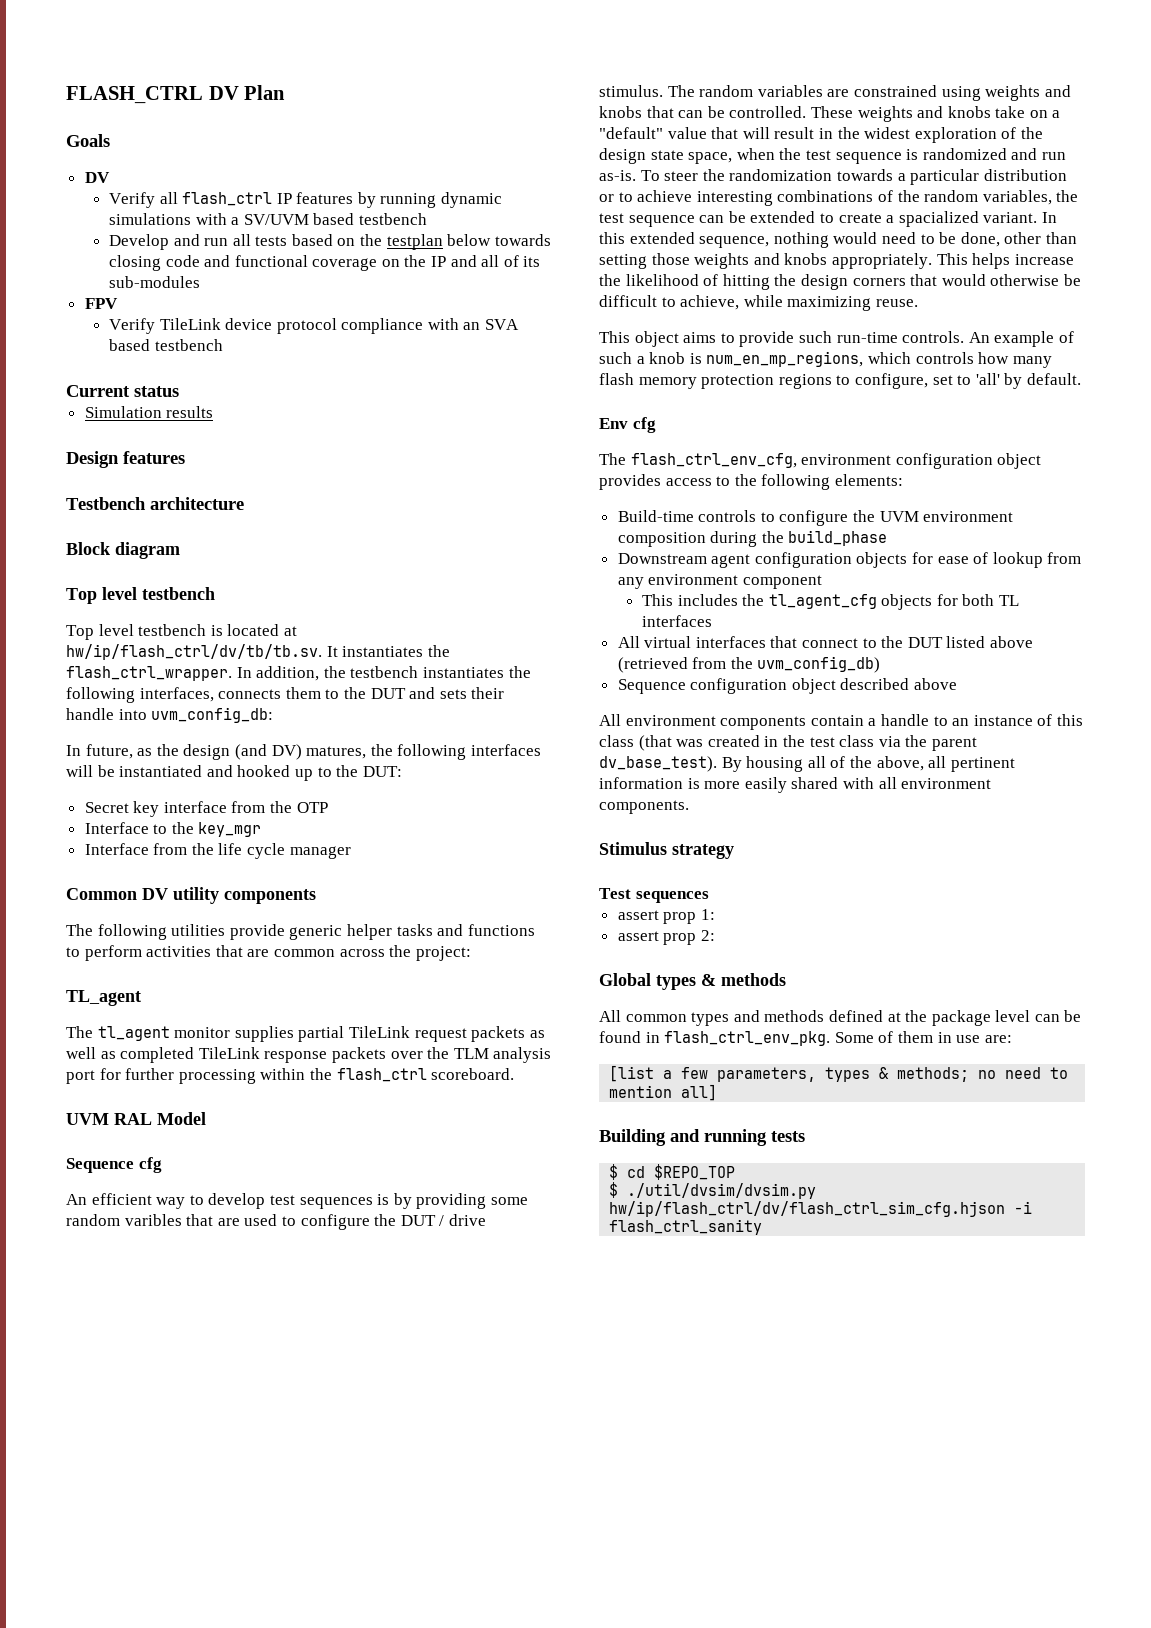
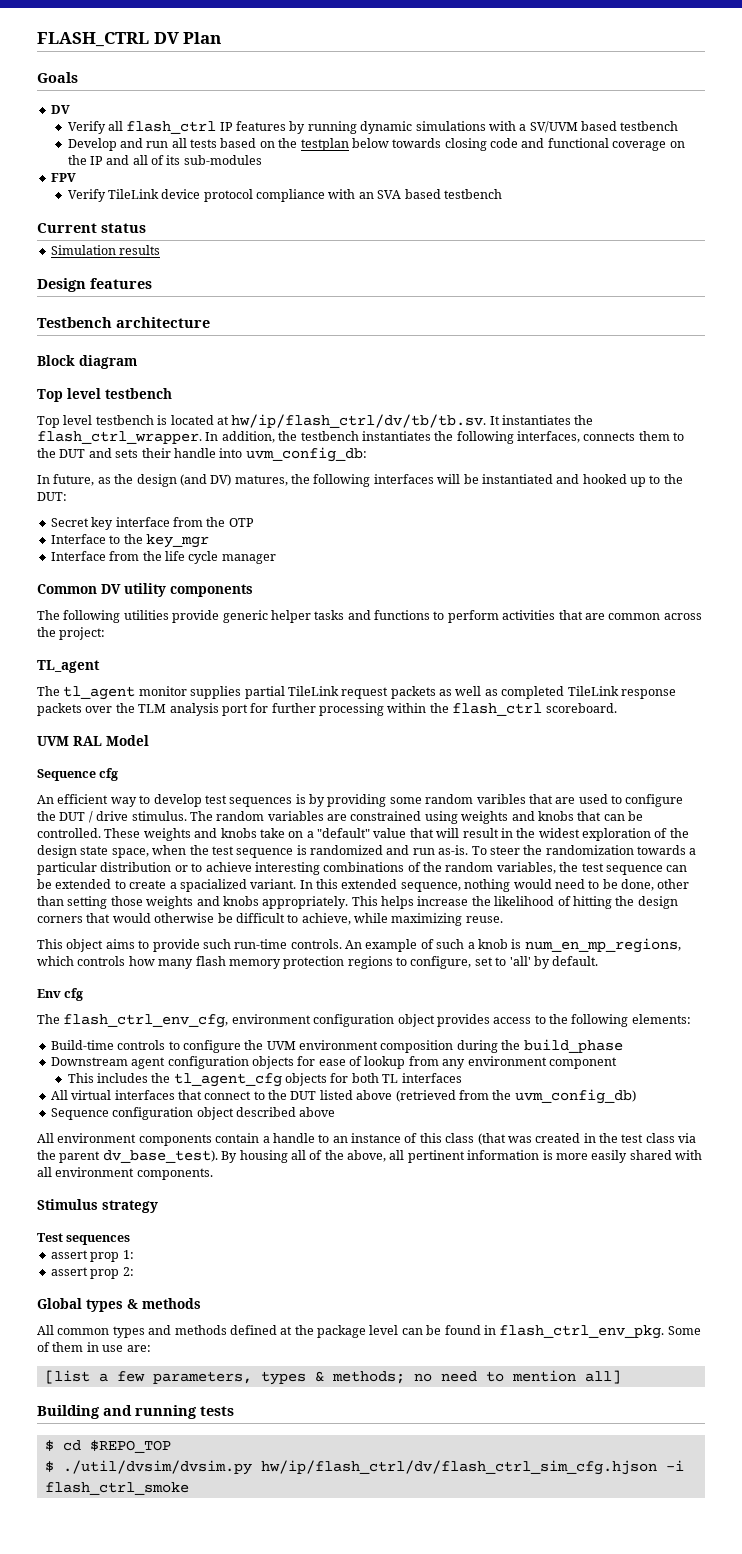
- $ ./util/dvsim/dvsim.py hw/ip/flash_ctrl/dv/flash_ctrl_sim_cfg.hjson -i flash_ctrl_sanity
+ $ ./util/dvsim/dvsim.py hw/ip/flash_ctrl/dv/flash_ctrl_sim_cfg.hjson -i flash_ctrl_smoke

